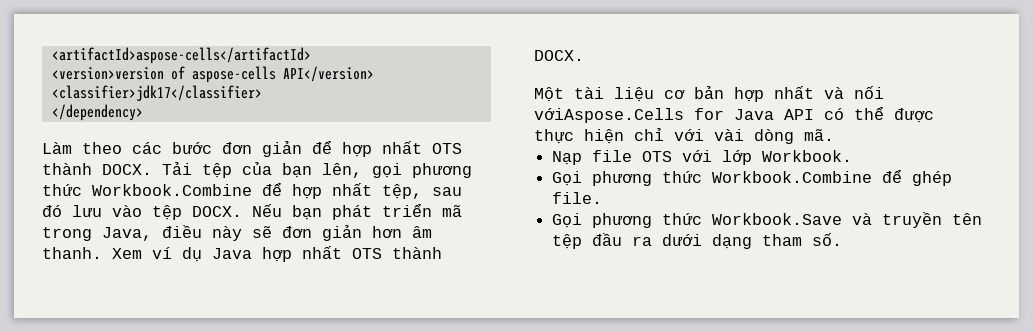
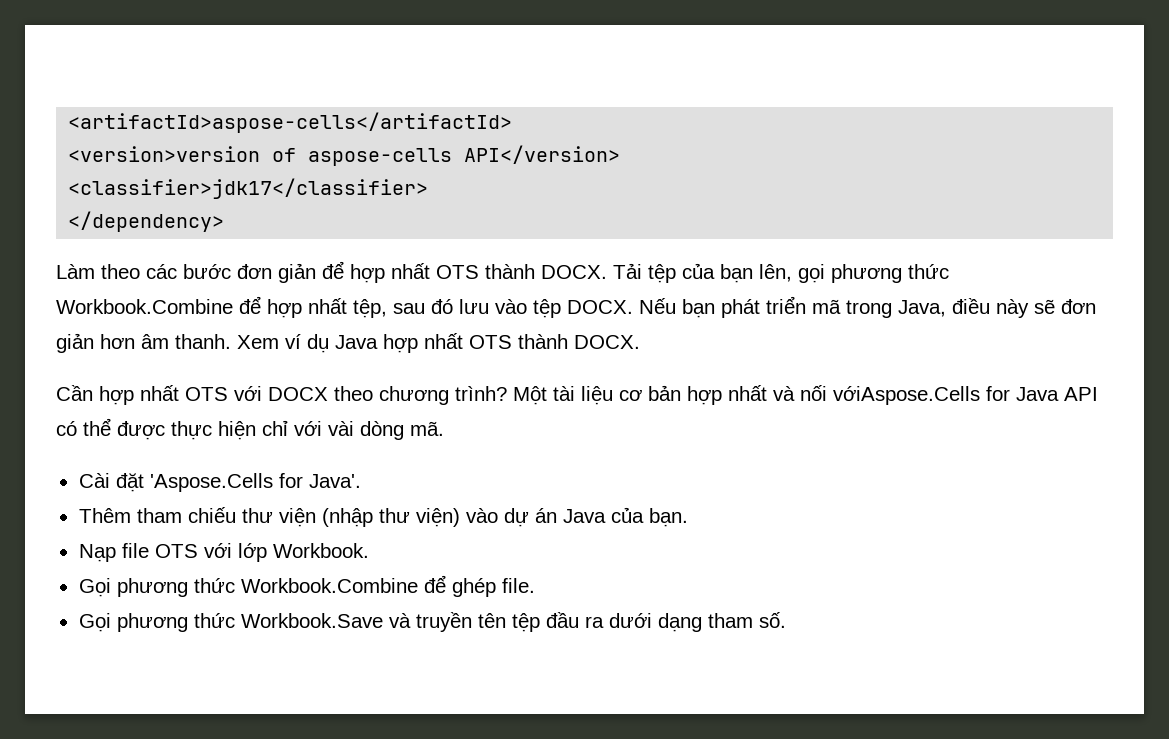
+ Cần hợp nhất OTS với DOCX theo chương trình?
+ Cài đặt 'Aspose.Cells for Java'.
+ Thêm tham chiếu thư viện (nhập thư viện) vào dự án Java của bạn.

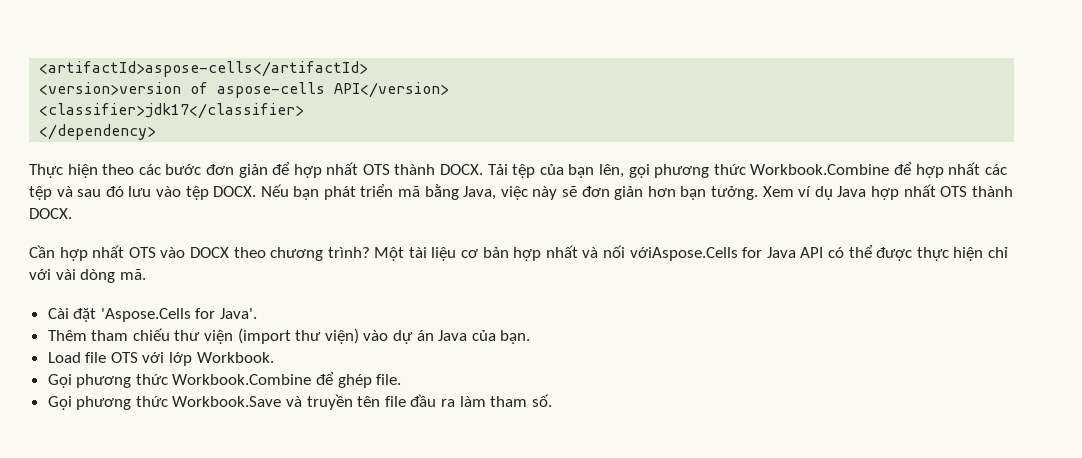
- Làm theo các bước đơn giản để hợp nhất OTS thành DOCX.
+ Thực hiện theo các bước đơn giản để hợp nhất OTS thành DOCX.
- Tải tệp của bạn lên, gọi phương thức Workbook.Combine để hợp nhất tệp, sau đó lưu vào tệp DOCX.
+ Tải tệp của bạn lên, gọi phương thức Workbook.Combine để hợp nhất các tệp và sau đó lưu vào tệp DOCX.
- Nếu bạn phát triển mã trong Java, điều này sẽ đơn giản hơn âm thanh.
+ Nếu bạn phát triển mã bằng Java, việc này sẽ đơn giản hơn bạn tưởng.
- Cần hợp nhất OTS với DOCX theo chương trình?
+ Cần hợp nhất OTS vào DOCX theo chương trình?
- Thêm tham chiếu thư viện (nhập thư viện) vào dự án Java của bạn.
+ Thêm tham chiếu thư viện (import thư viện) vào dự án Java của bạn.
- Nạp file OTS với lớp Workbook.
+ Load file OTS với lớp Workbook.
- Gọi phương thức Workbook.Save và truyền tên tệp đầu ra dưới dạng tham số.
+ Gọi phương thức Workbook.Save và truyền tên file đầu ra làm tham số.

